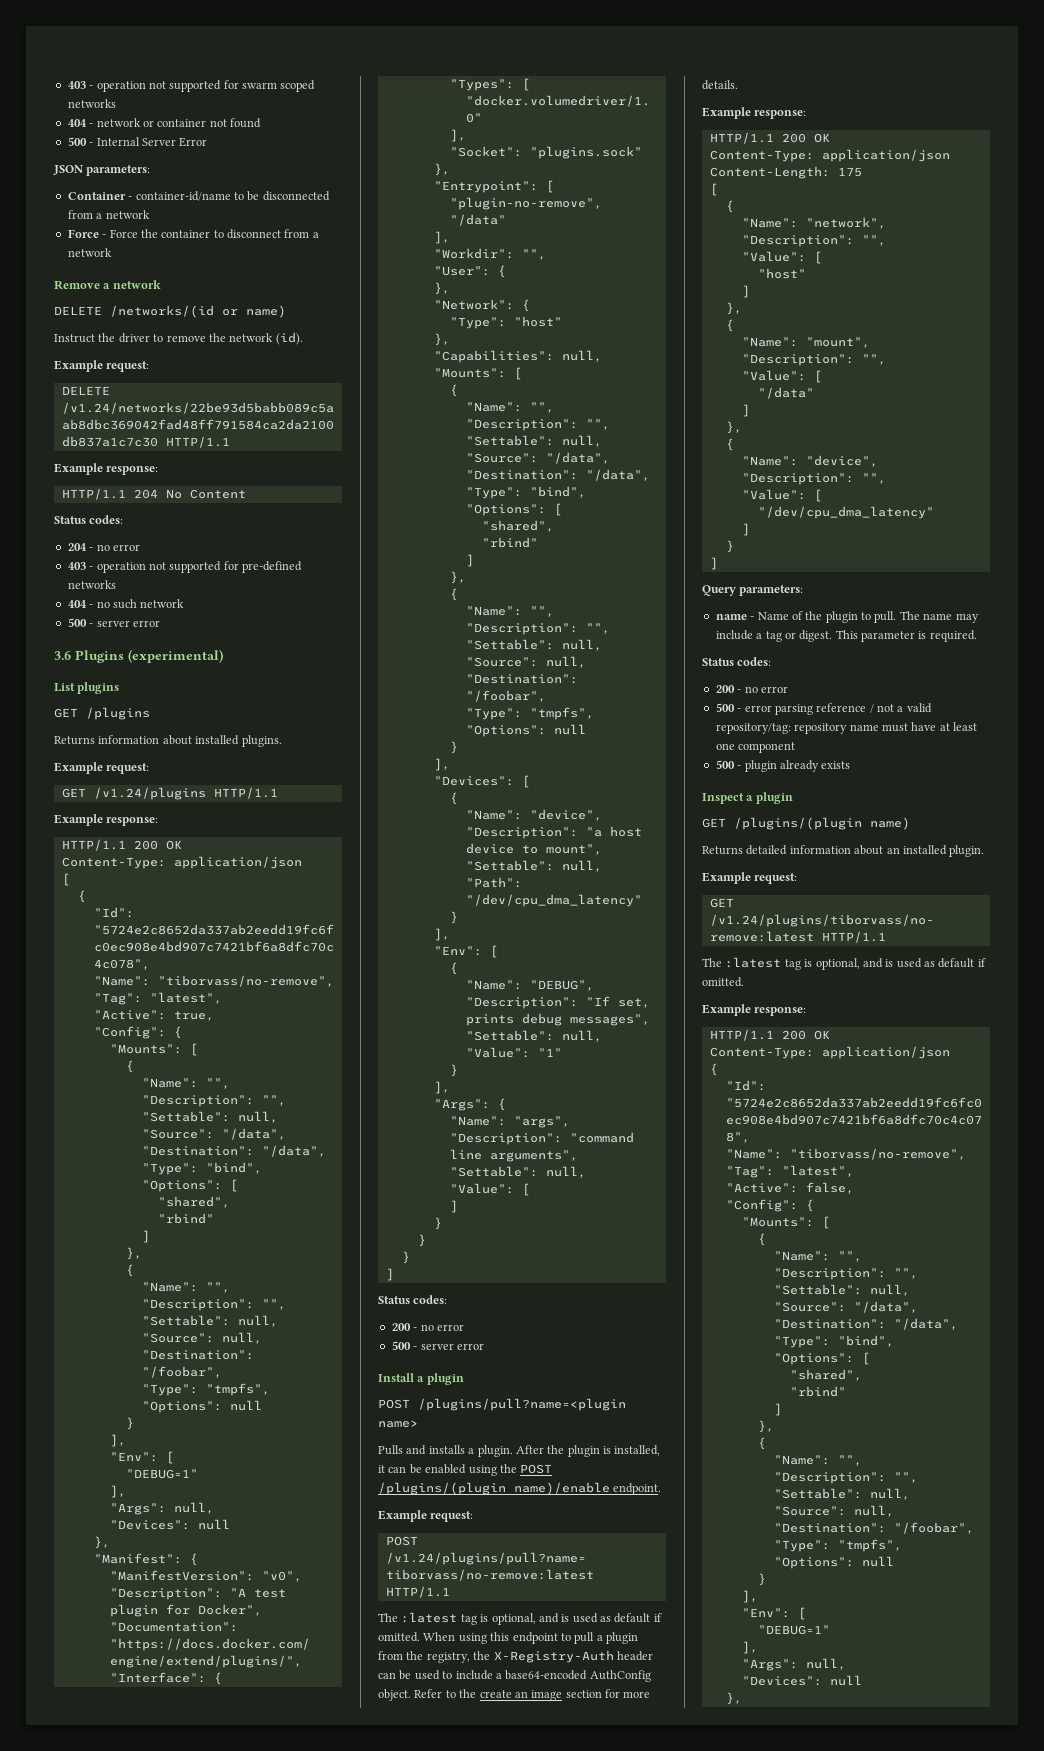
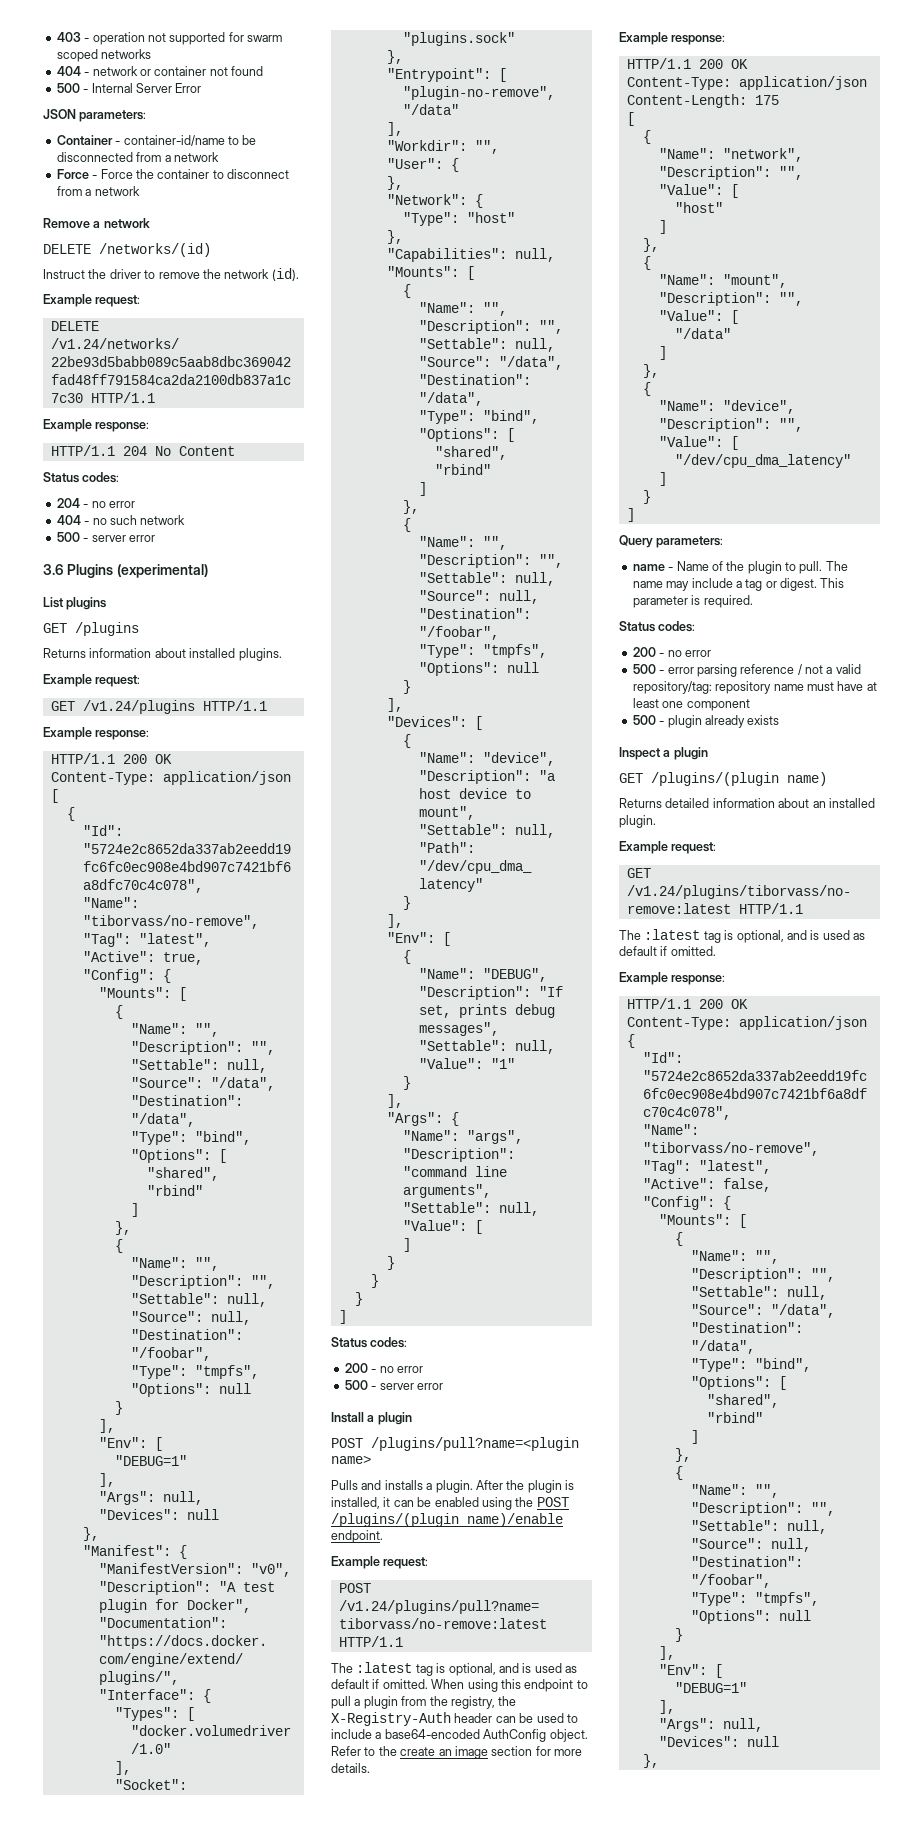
- DELETE /networks/(id or name)
+ DELETE /networks/(id)
- 403 - operation not supported for pre-defined networks

